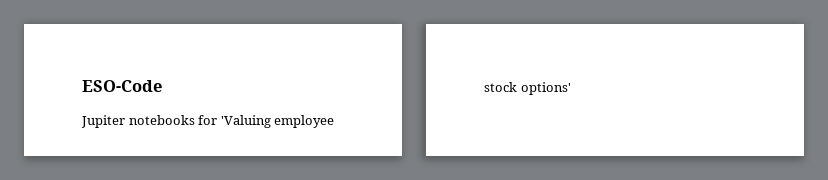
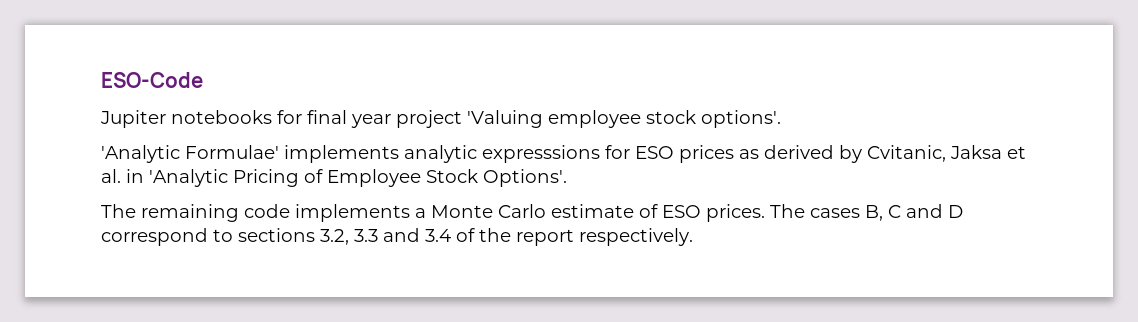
- Jupiter notebooks for 'Valuing employee stock options'
+ Jupiter notebooks for final year project 'Valuing employee stock options'.
+ 'Analytic Formulae' implements analytic expresssions for ESO prices as derived by Cvitanic, Jaksa et al. in 'Analytic Pricing of Employee Stock Options'.
+ The remaining code implements a Monte Carlo estimate of ESO prices. The cases B, C and D correspond to sections 3.2, 3.3 and 3.4 of the report respectively.

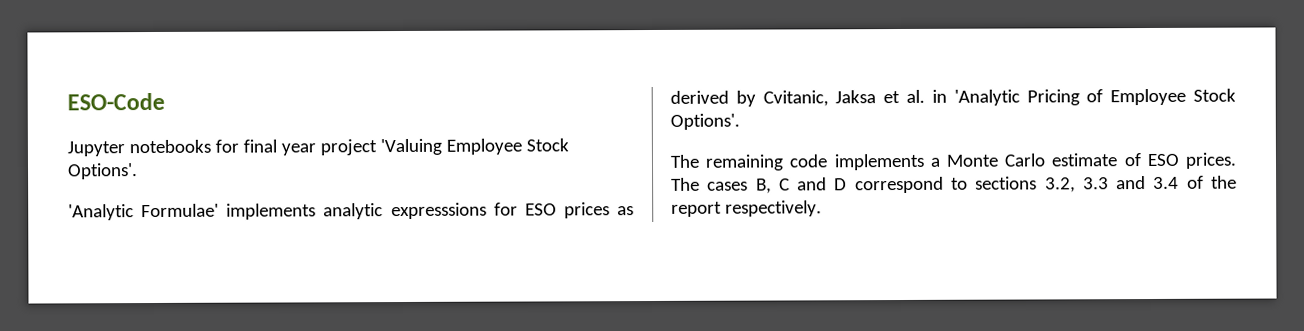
- Jupiter notebooks for final year project 'Valuing employee stock options'.
+ Jupyter notebooks for final year project 'Valuing Employee Stock Options'.

